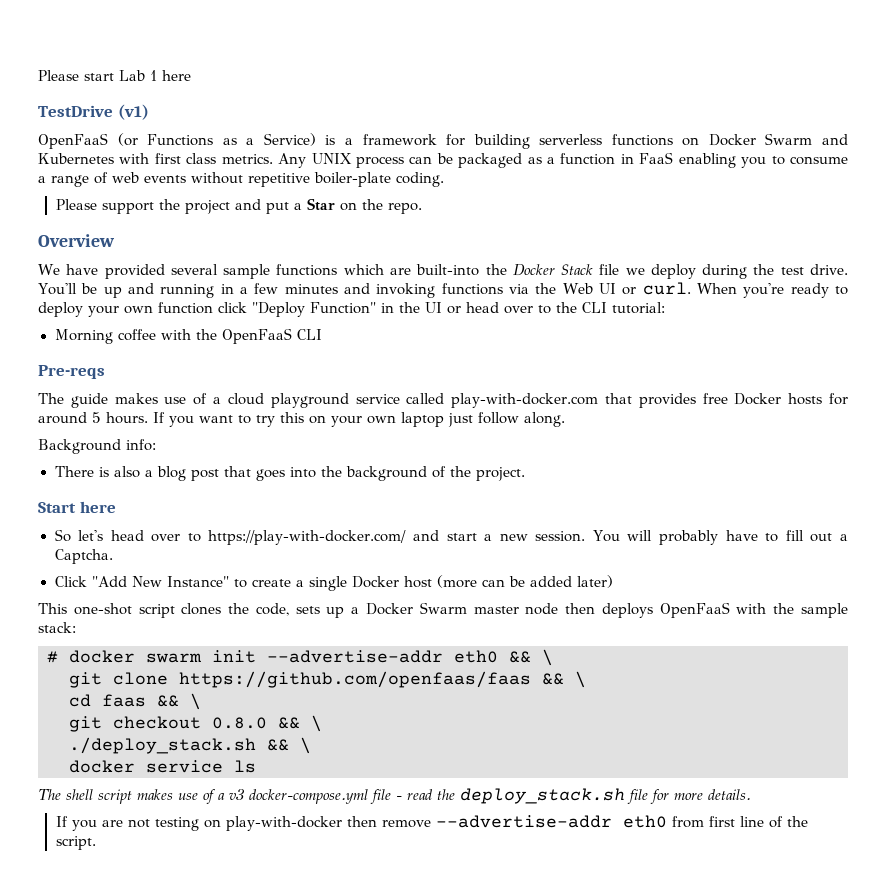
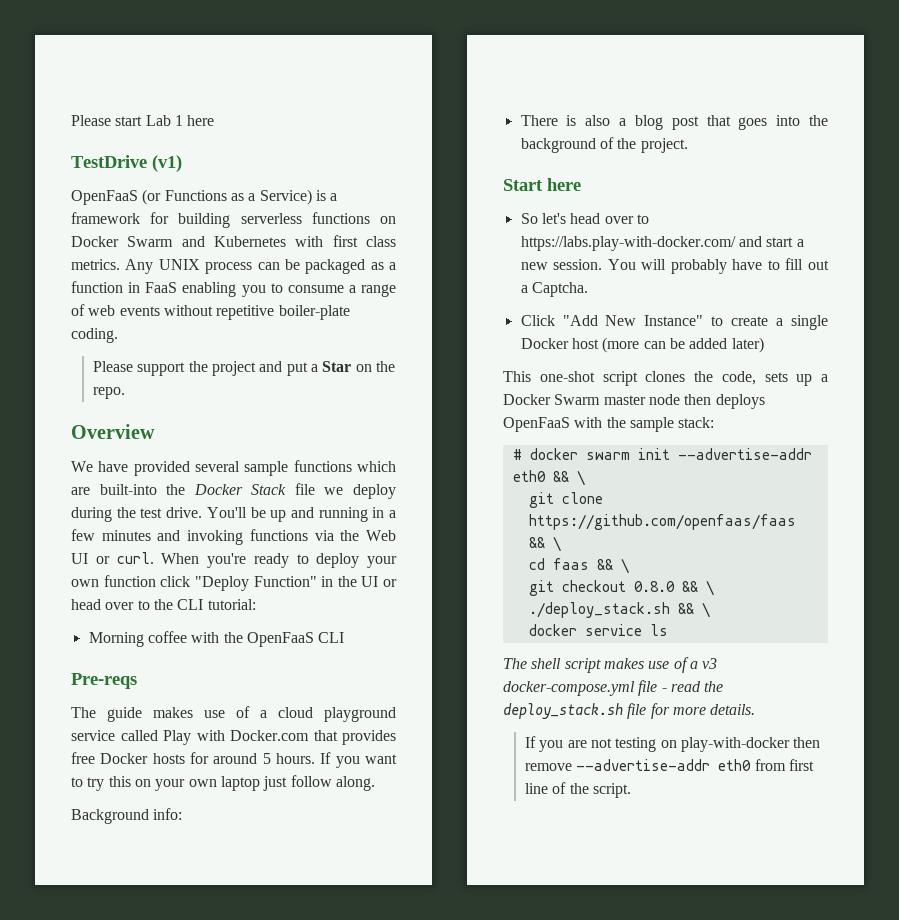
- The guide makes use of a cloud playground service called play-with-docker.com that provides free Docker hosts for around 5 hours.
+ The guide makes use of a cloud playground service called Play with Docker.com that provides free Docker hosts for around 5 hours.
- So let's head over to https://play-with-docker.com/ and start a new session.
+ So let's head over to https://labs.play-with-docker.com/ and start a new session.

